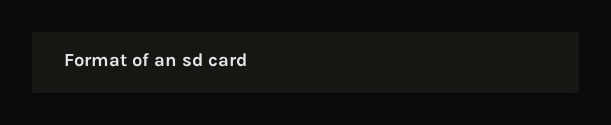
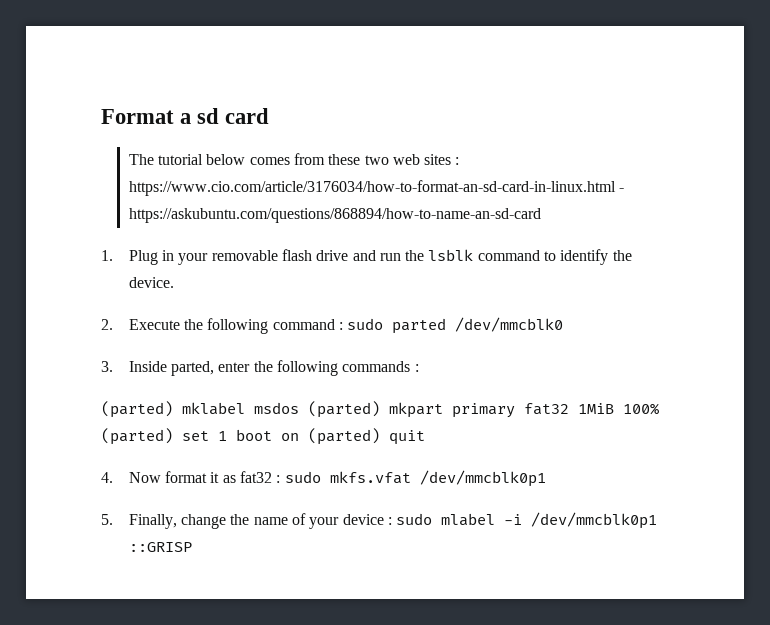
- Format of an sd card
+ Format a sd card
+ The tutorial below comes from these two web sites : https://www.cio.com/article/3176034/how-to-format-an-sd-card-in-linux.html - https://askubuntu.com/questions/868894/how-to-name-an-sd-card
+ 1. Plug in your removable flash drive and run the lsblk command to identify the device.
+ 2. Execute the following command : sudo parted /dev/mmcblk0
+ 3. Inside parted, enter the following commands :
+ (parted) mklabel msdos (parted) mkpart primary fat32 1MiB 100% (parted) set 1 boot on (parted) quit
+ 4. Now format it as fat32 : sudo mkfs.vfat /dev/mmcblk0p1
+ 5. Finally, change the name of your device : sudo mlabel -i /dev/mmcblk0p1 ::GRISP

